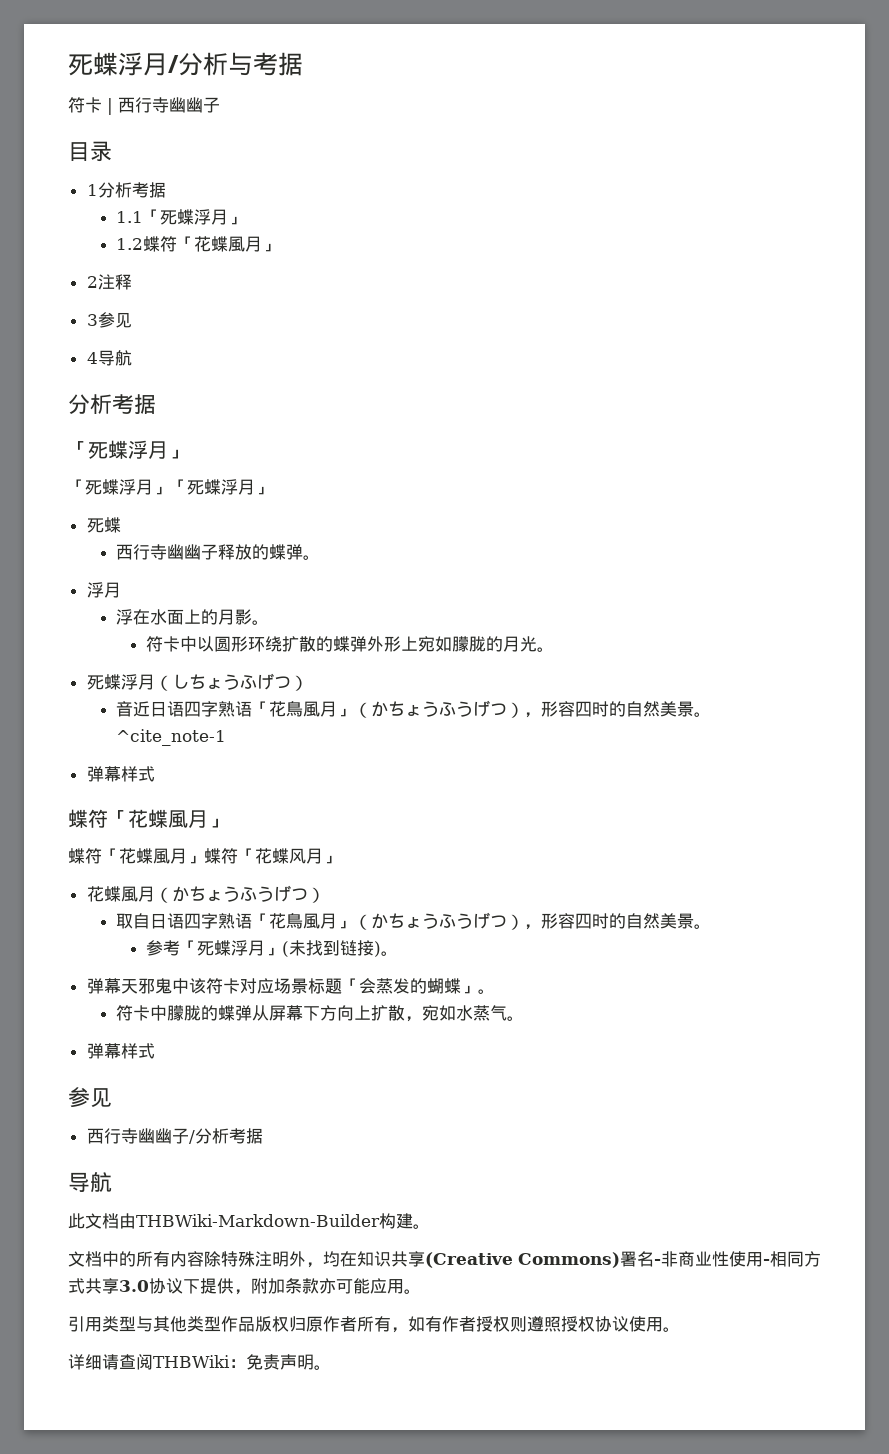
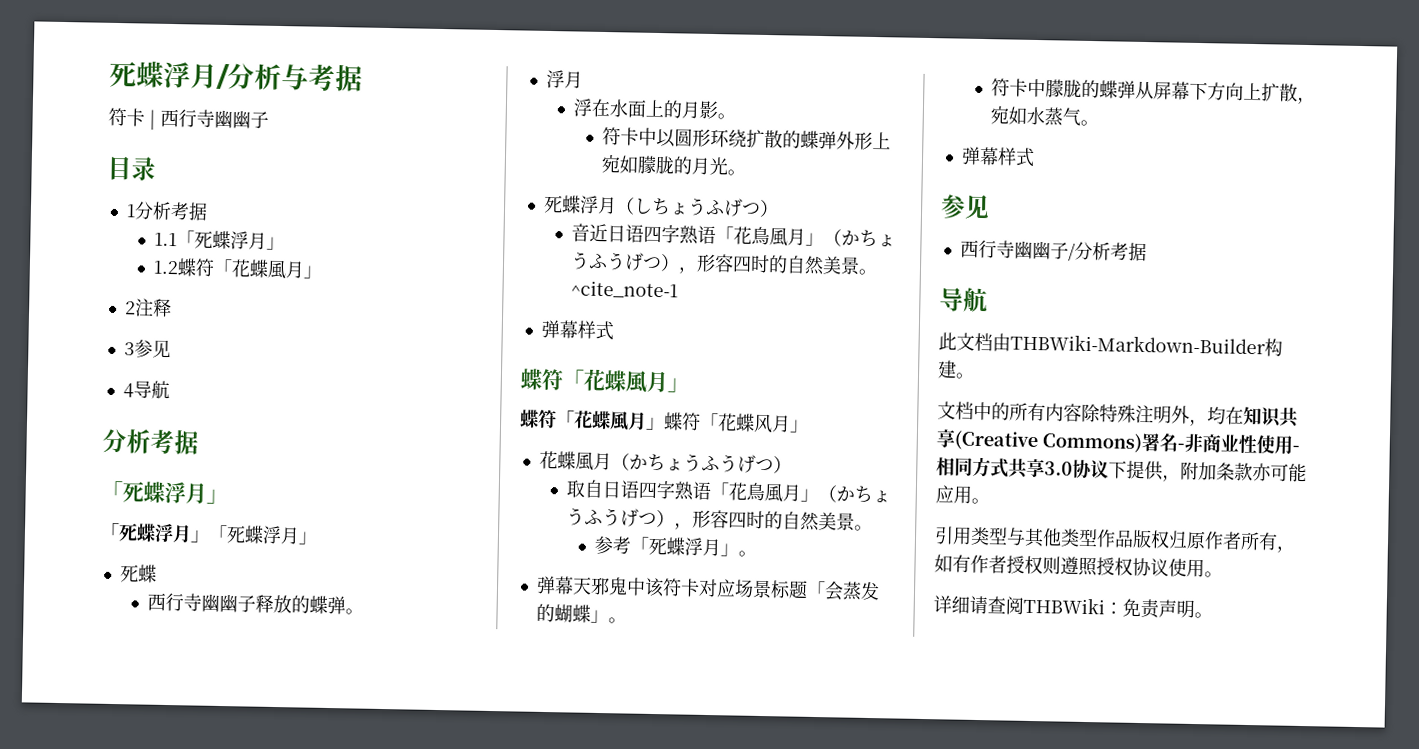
- 参考「死蝶浮月」(未找到链接)。
+ 参考「死蝶浮月」。

